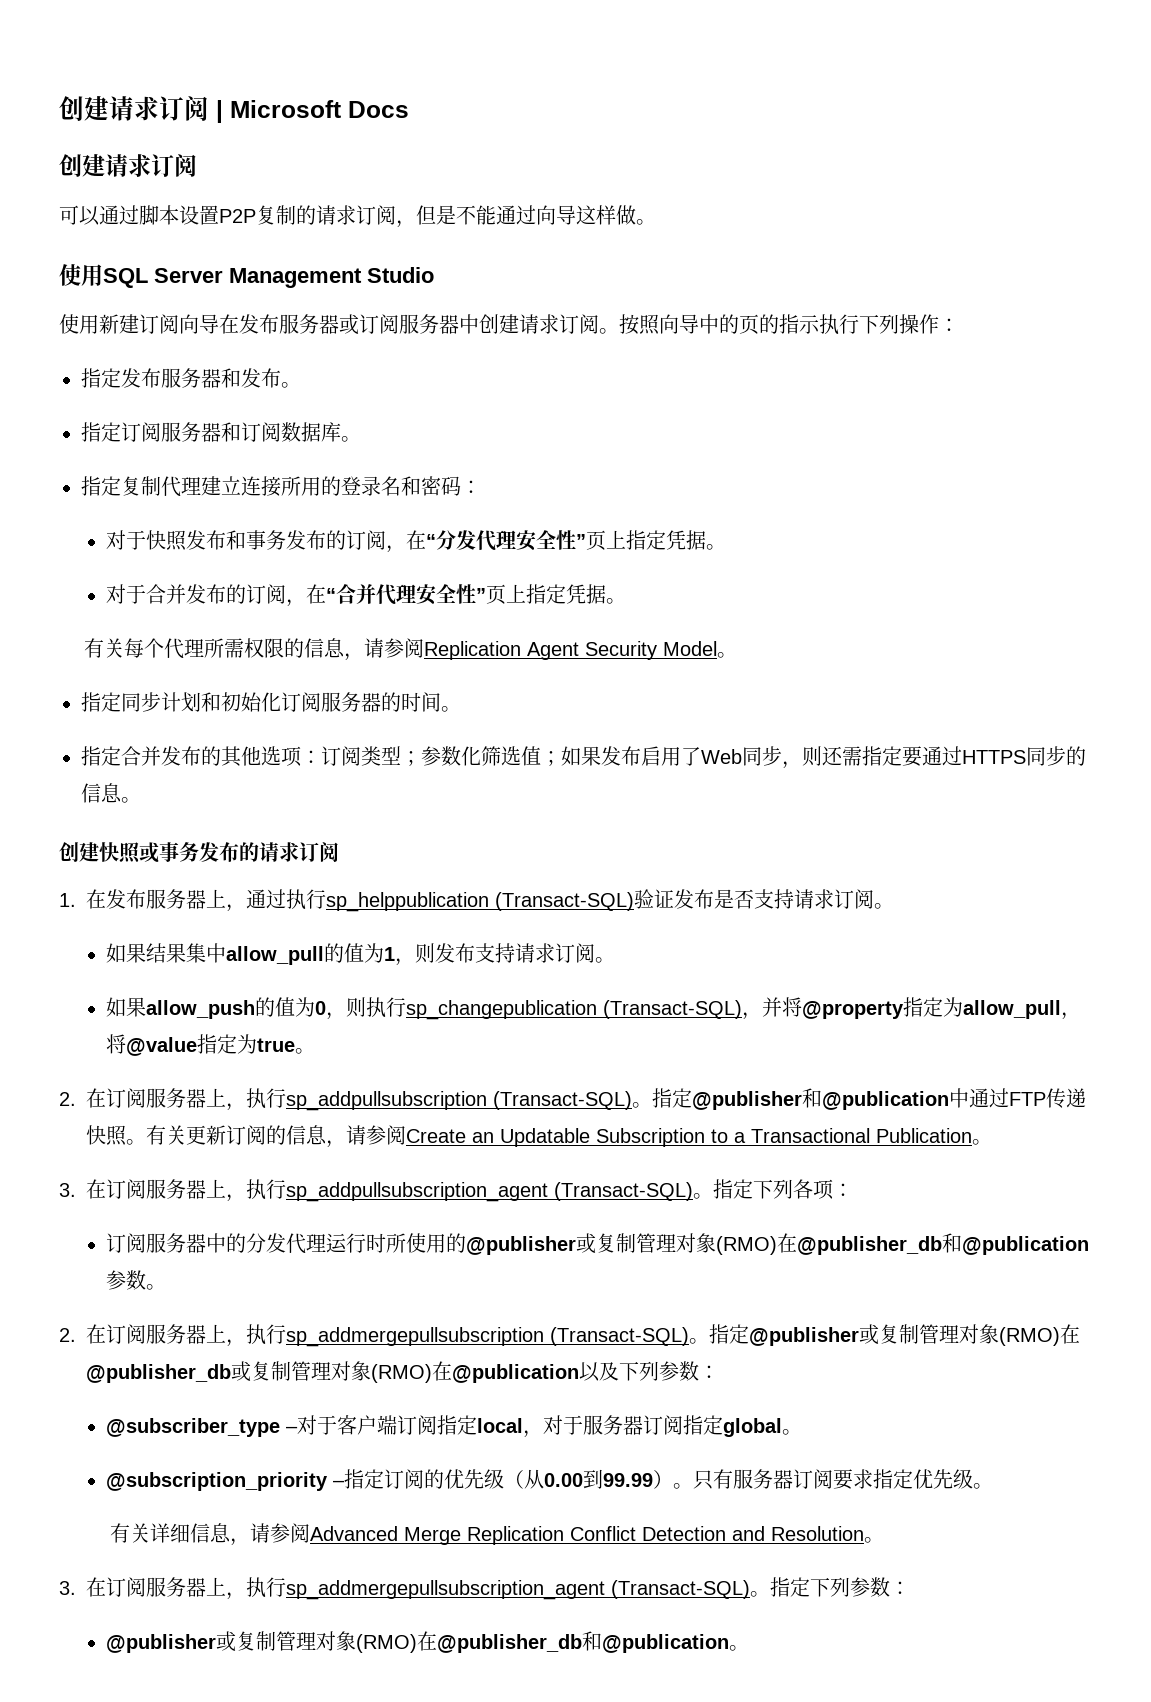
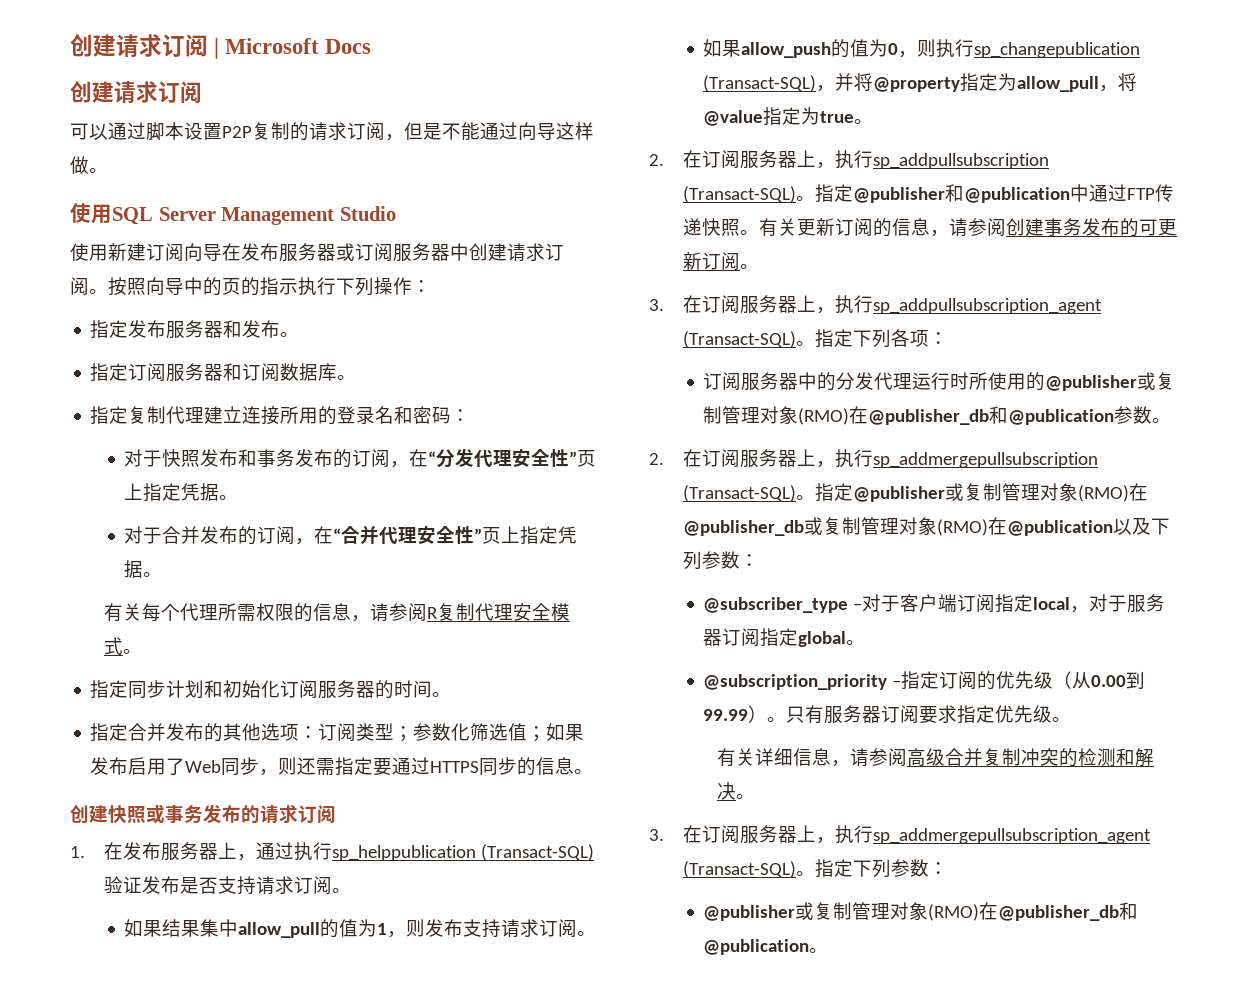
- 有关每个代理所需权限的信息，请参阅Replication Agent Security Model。
+ 有关每个代理所需权限的信息，请参阅R复制代理安全模式。
- 有关更新订阅的信息，请参阅Create an Updatable Subscription to a Transactional Publication。
+ 有关更新订阅的信息，请参阅创建事务发布的可更新订阅。
- 有关详细信息，请参阅Advanced Merge Replication Conflict Detection and Resolution。
+ 有关详细信息，请参阅高级合并复制冲突的检测和解决。

